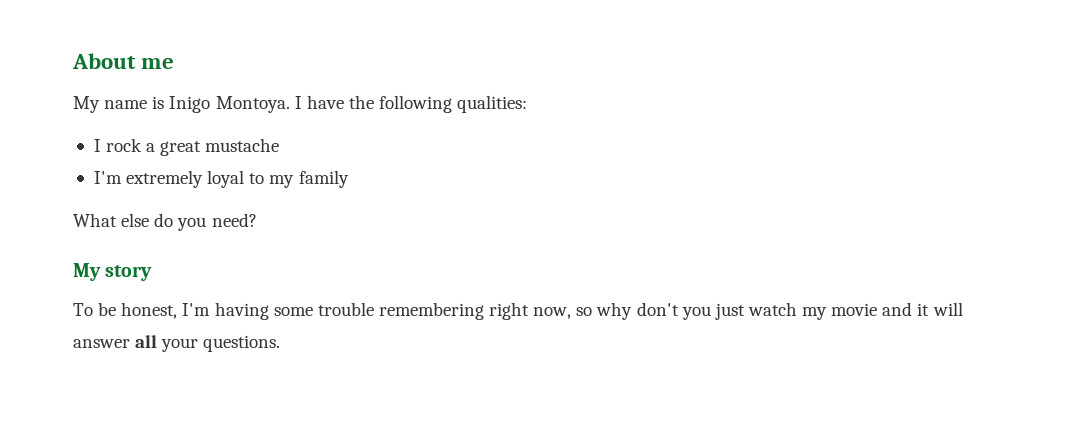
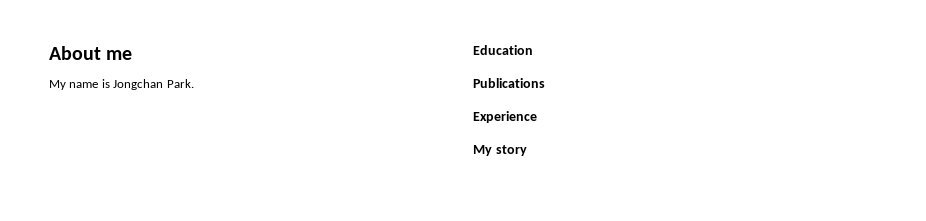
- My name is Inigo Montoya. I have the following qualities:
- I rock a great mustache
- I'm extremely loyal to my family
- What else do you need?
+ My name is Jongchan Park.
+ Education
+ Publications
+ Experience
  My story
- To be honest, I'm having some trouble remembering right now, so why don't you just watch my movie and it will answer all your questions.

